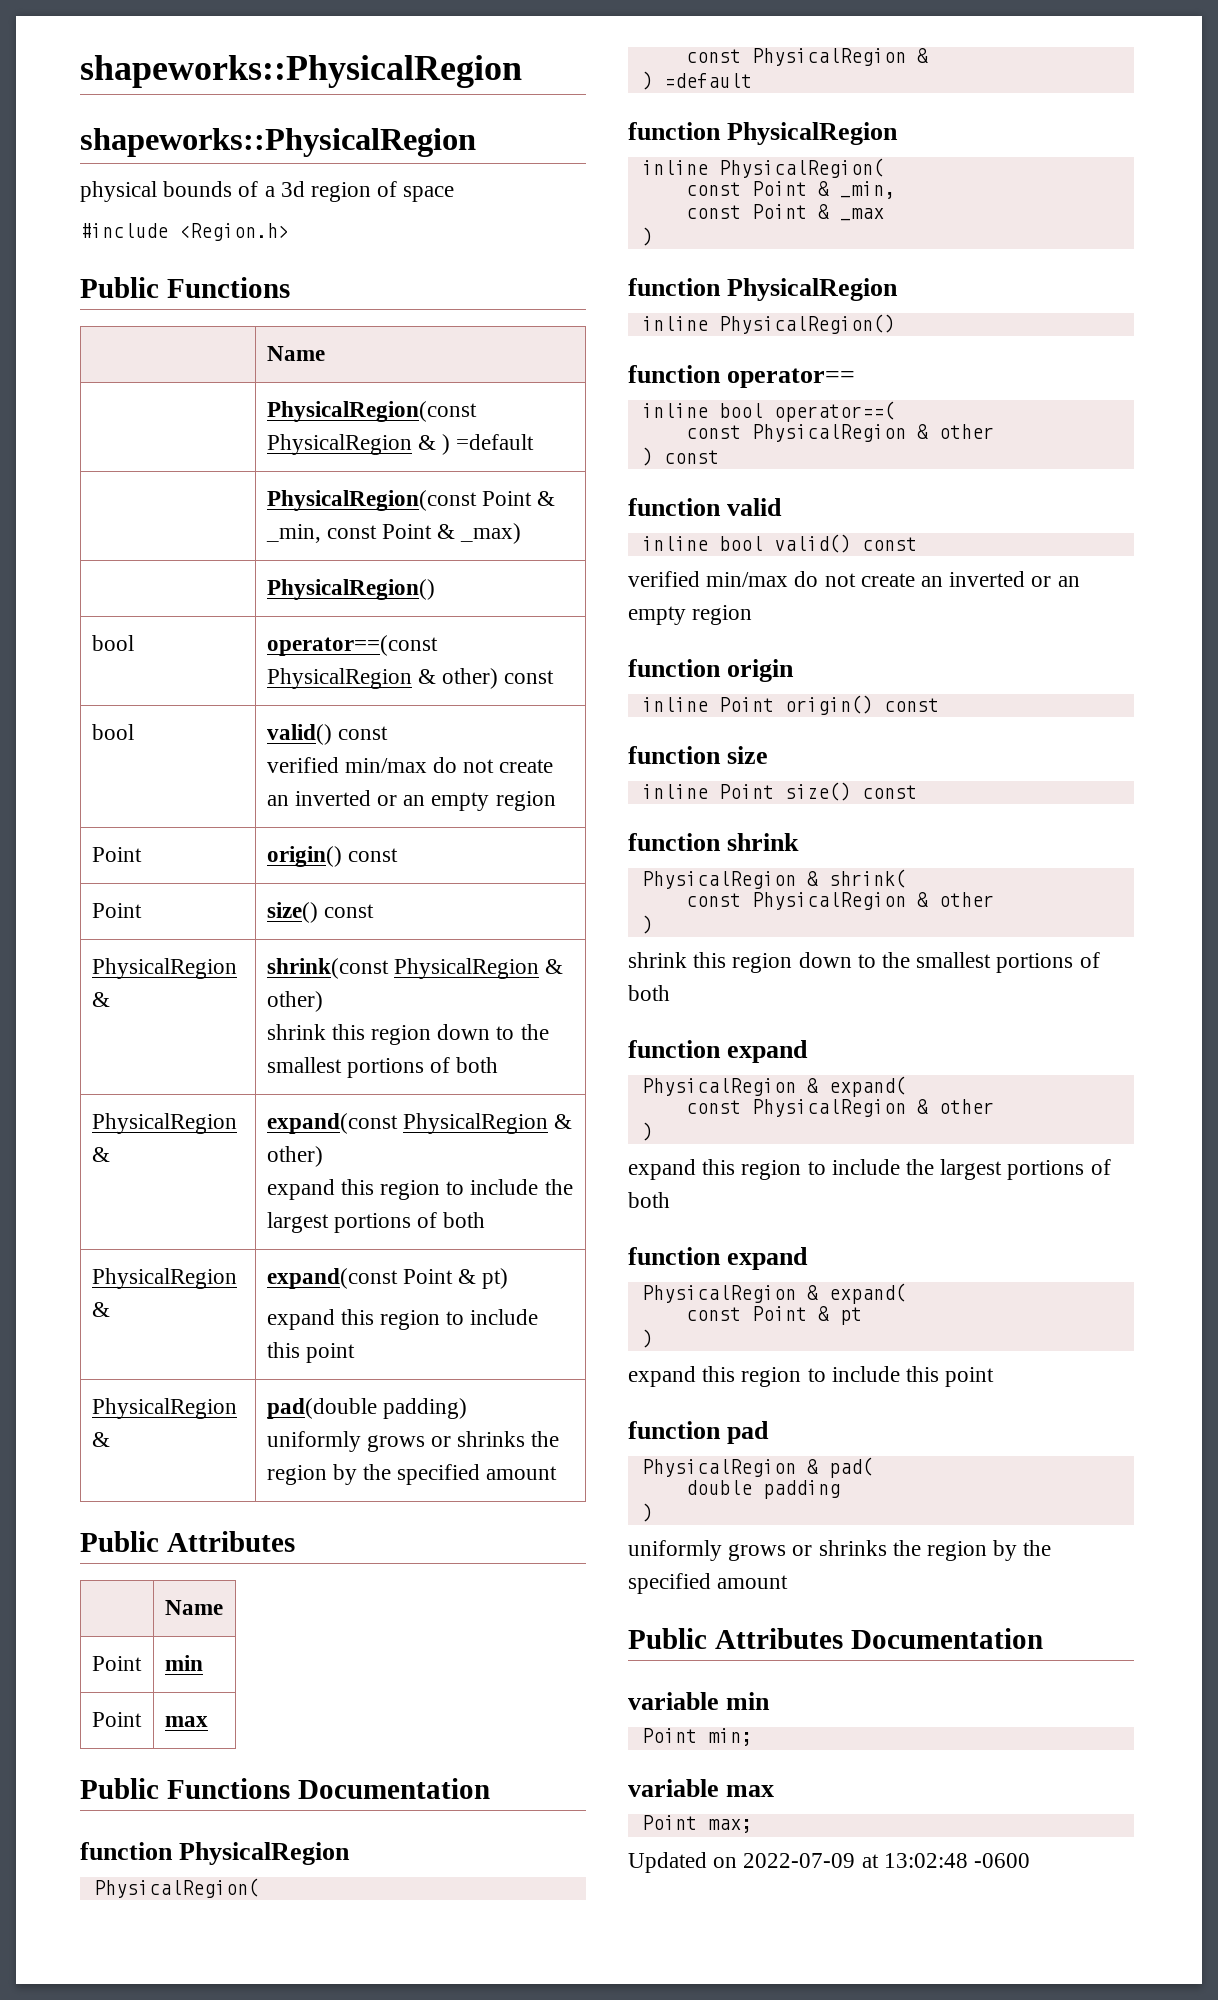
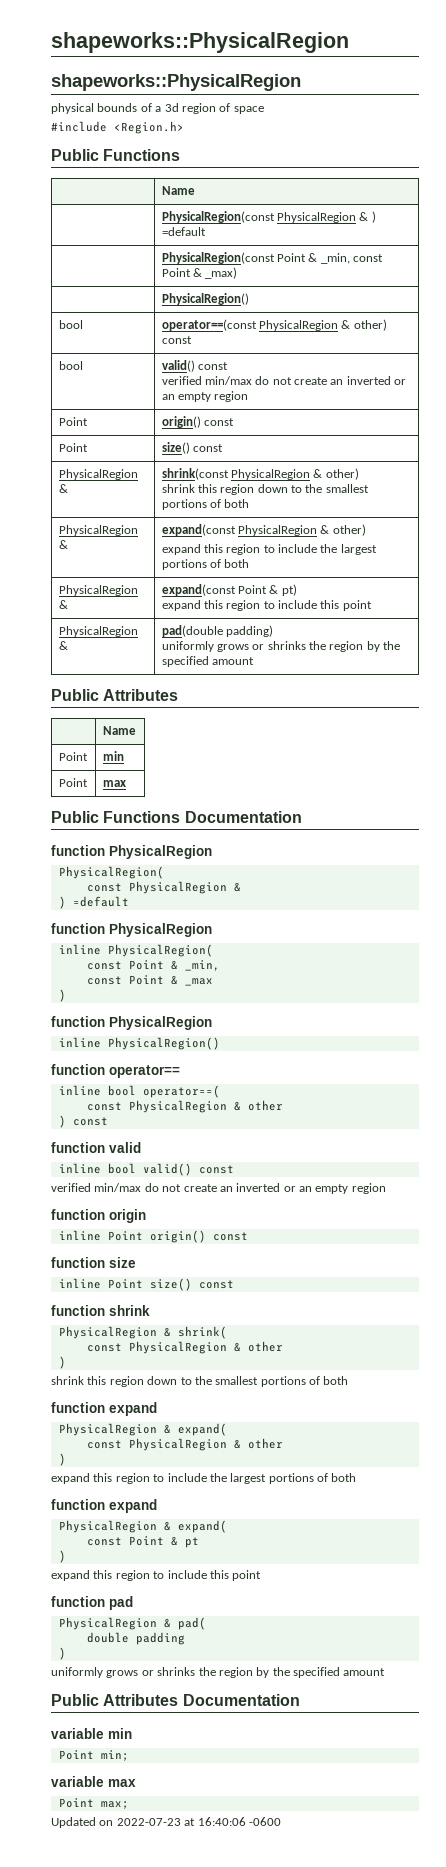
- Updated on 2022-07-09 at 13:02:48 -0600
+ Updated on 2022-07-23 at 16:40:06 -0600

